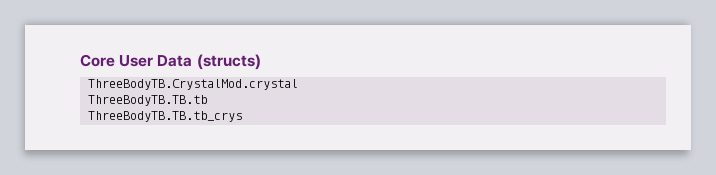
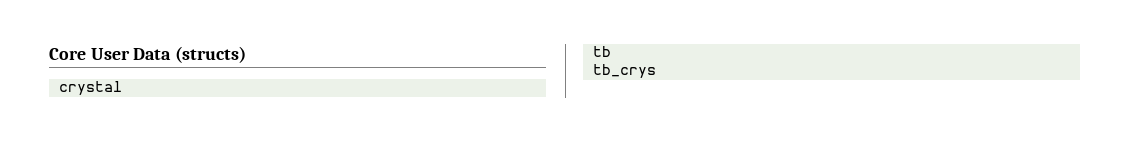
- ThreeBodyTB.CrystalMod.crystal
- ThreeBodyTB.TB.tb
- ThreeBodyTB.TB.tb_crys
+ crystal
+ tb
+ tb_crys

